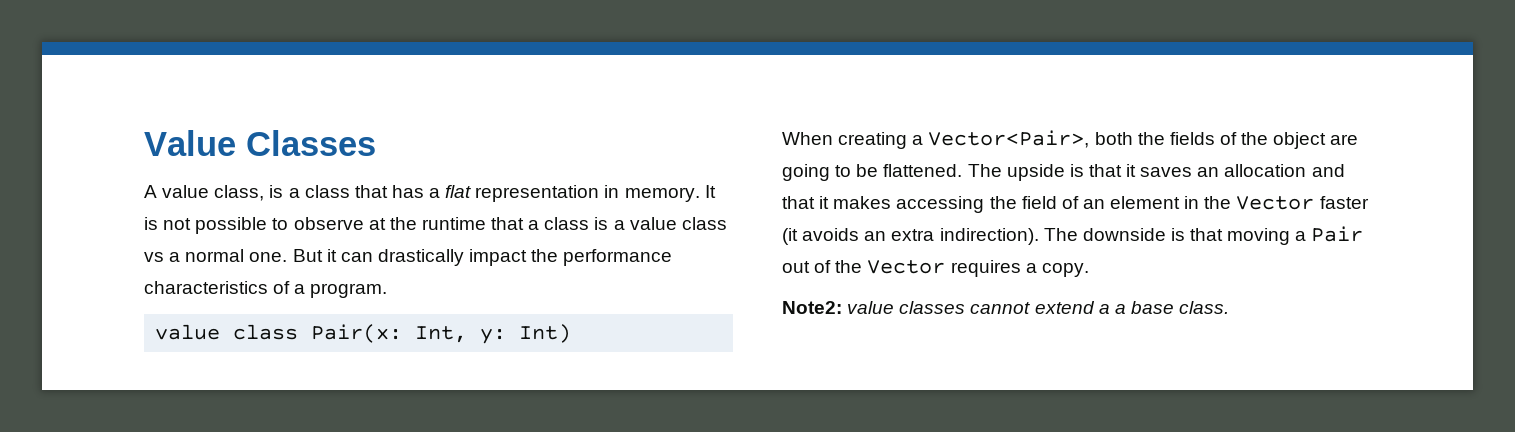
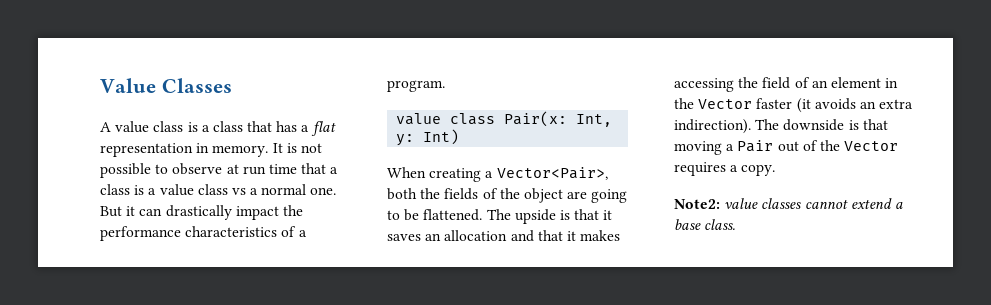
- A value class, is a class that has a flat representation in memory.
+ A value class is a class that has a flat representation in memory.
- It is not possible to observe at the runtime that a class is a value class vs a normal one.
+ It is not possible to observe at run time that a class is a value class vs a normal one.
- Note2: value classes cannot extend a a base class.
+ Note2: value classes cannot extend a base class.

